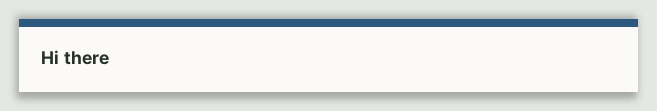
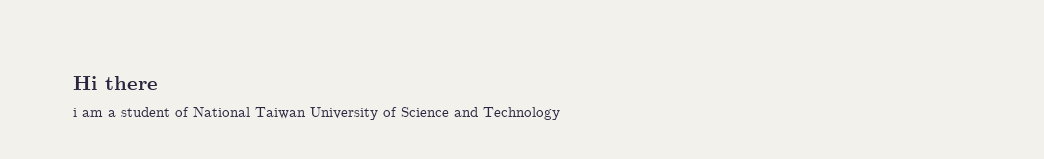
+ i am a student of National Taiwan University of Science and Technology

